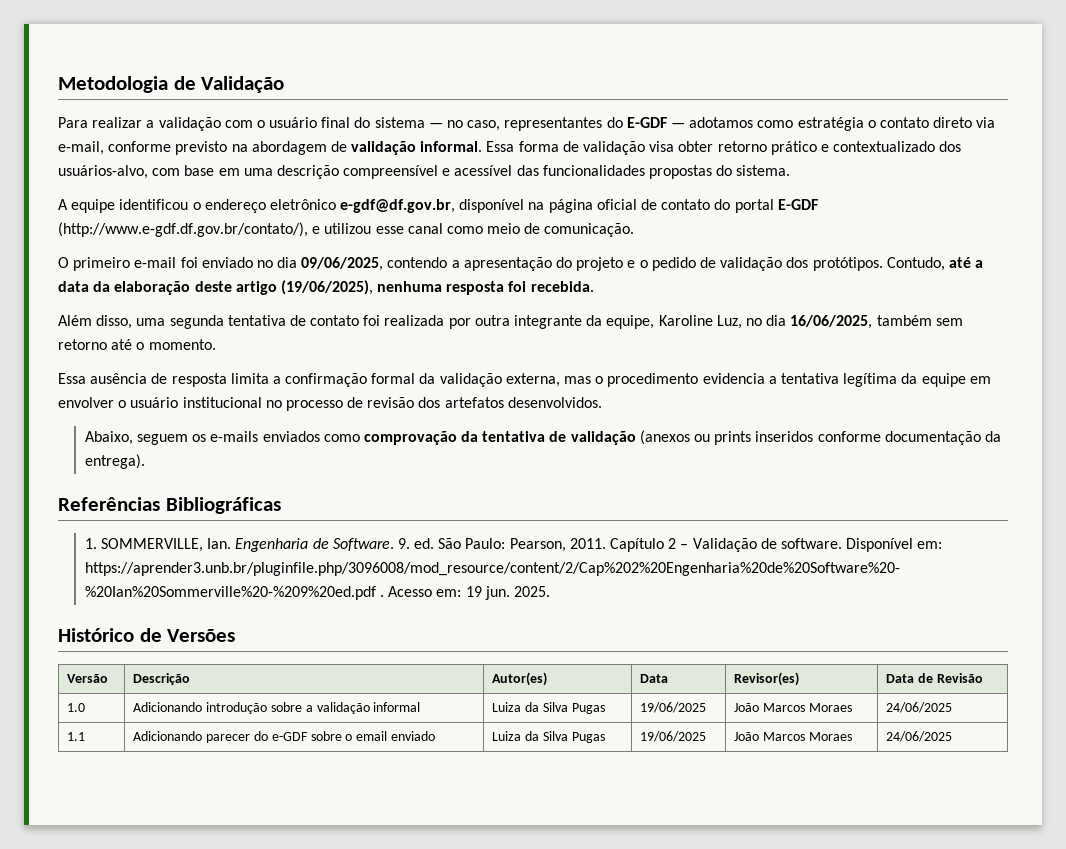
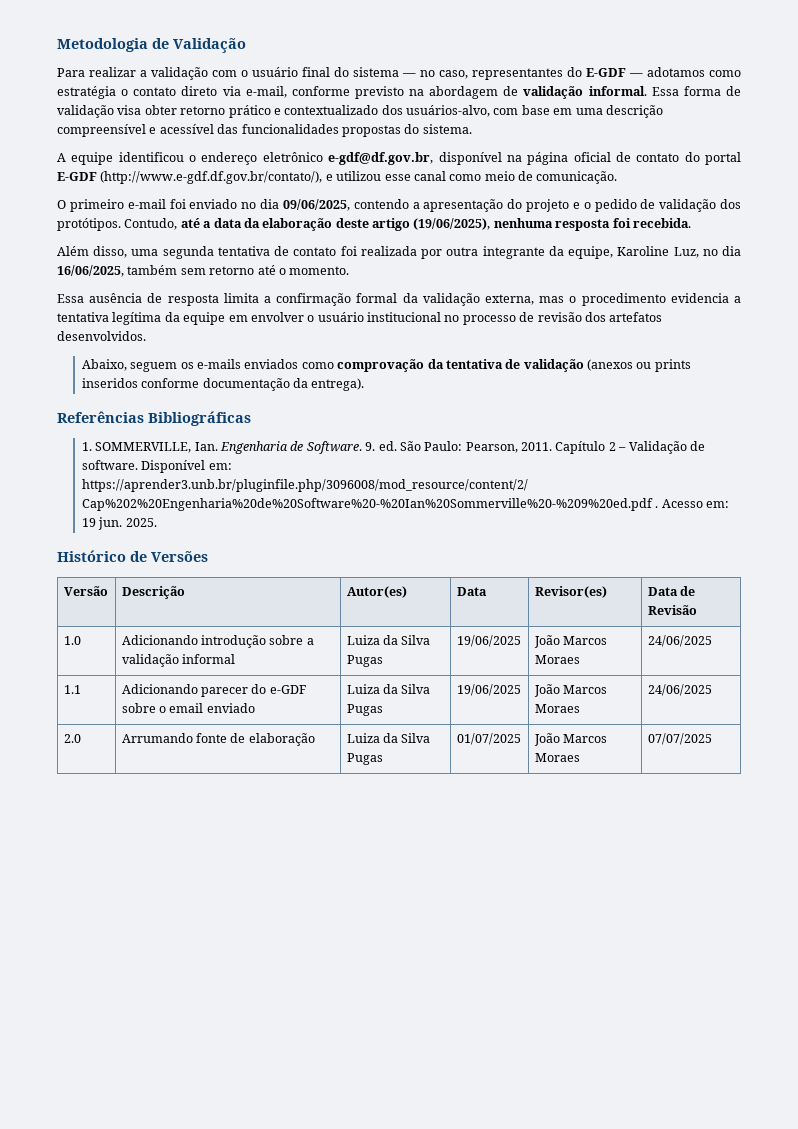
+ 2.0 | Arrumando fonte de elaboração | Luiza da Silva Pugas | 01/07/2025 | João Marcos Moraes | 07/07/2025

